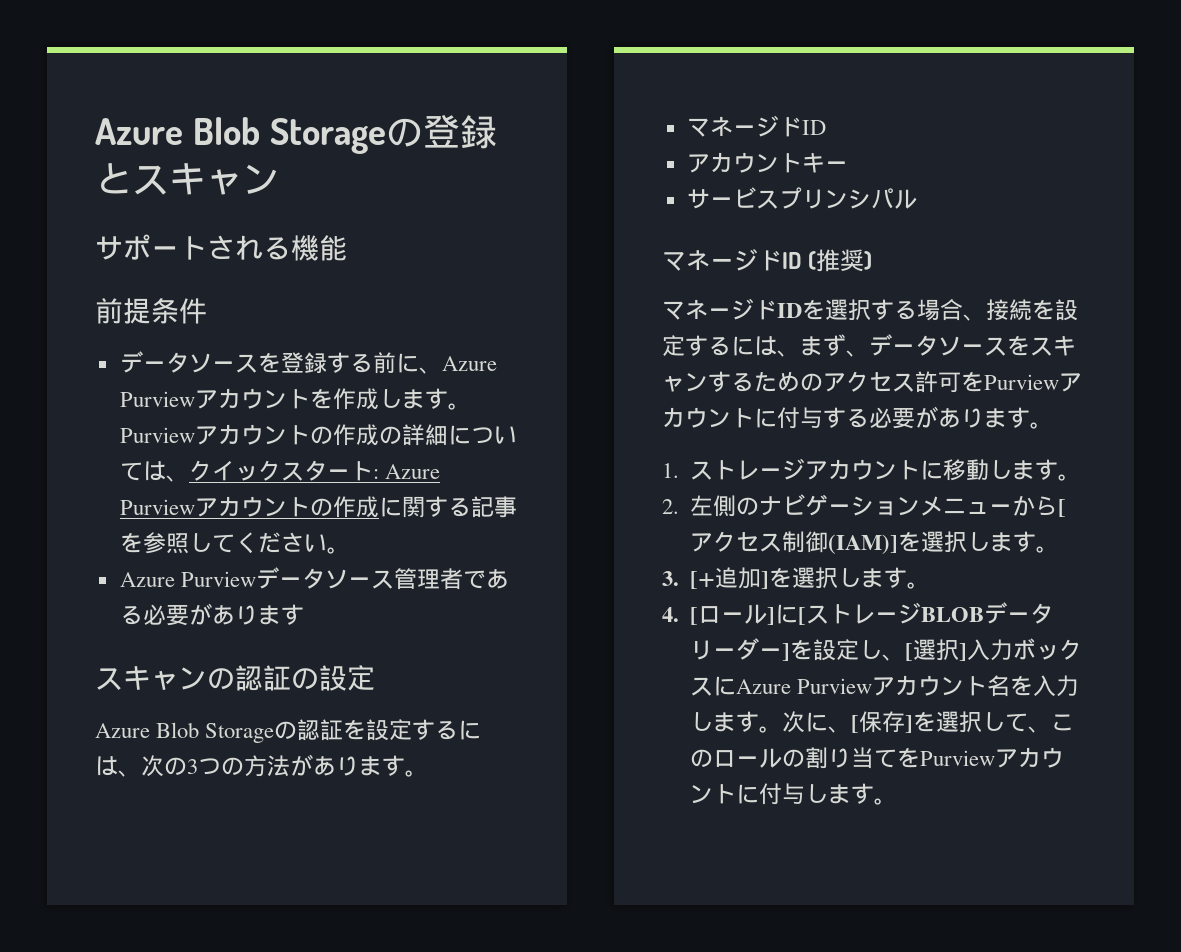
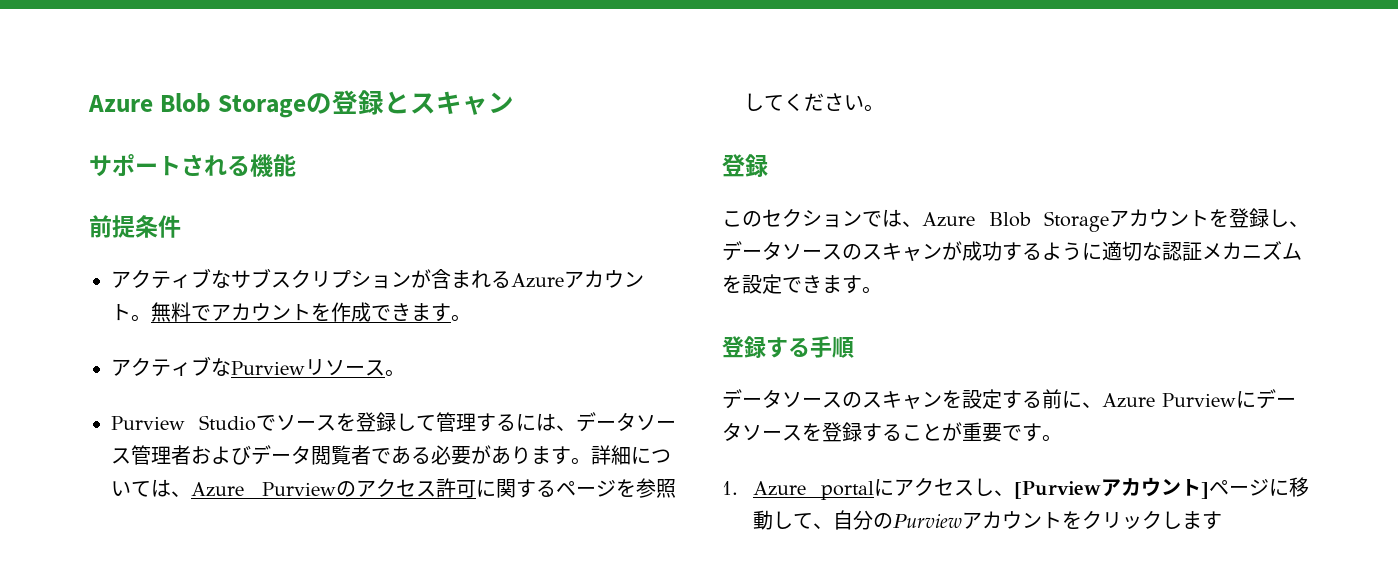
- データソースを登録する前に、Azure Purviewアカウントを作成します。Purviewアカウントの作成の詳細については、クイックスタート: Azure Purviewアカウントの作成に関する記事を参照してください。
- Azure Purviewデータソース管理者である必要があります
- スキャンの認証の設定
- Azure Blob Storageの認証を設定するには、次の3つの方法があります。
- マネージドID
- アカウントキー
- サービスプリンシパル
- マネージドID (推奨)
- マネージドIDを選択する場合、接続を設定するには、まず、データソースをスキャンするためのアクセス許可をPurviewアカウントに付与する必要があります。
- 1.ストレージアカウントに移動します。
- 2.左側のナビゲーションメニューから[アクセス制御(IAM)]を選択します。
- 3. [+追加]を選択します。
- 4. [ロール]に[ストレージBLOBデータリーダー]を設定し、[選択]入力ボックスにAzure Purviewアカウント名を入力します。次に、[保存]を選択して、このロールの割り当てをPurviewアカウントに付与します。
+ アクティブなサブスクリプションが含まれるAzureアカウント。無料でアカウントを作成できます。
+ アクティブなPurviewリソース。
+ Purview Studioでソースを登録して管理するには、データソース管理者およびデータ閲覧者である必要があります。詳細については、Azure Purviewのアクセス許可に関するページを参照してください。
+ 登録
+ このセクションでは、Azure Blob Storageアカウントを登録し、データソースのスキャンが成功するように適切な認証メカニズムを設定できます。
+ 登録する手順
+ データソースのスキャンを設定する前に、Azure Purviewにデータソースを登録することが重要です。
+ 1. Azure portalにアクセスし、[Purviewアカウント]ページに移動して、自分のPurviewアカウントをクリックします

